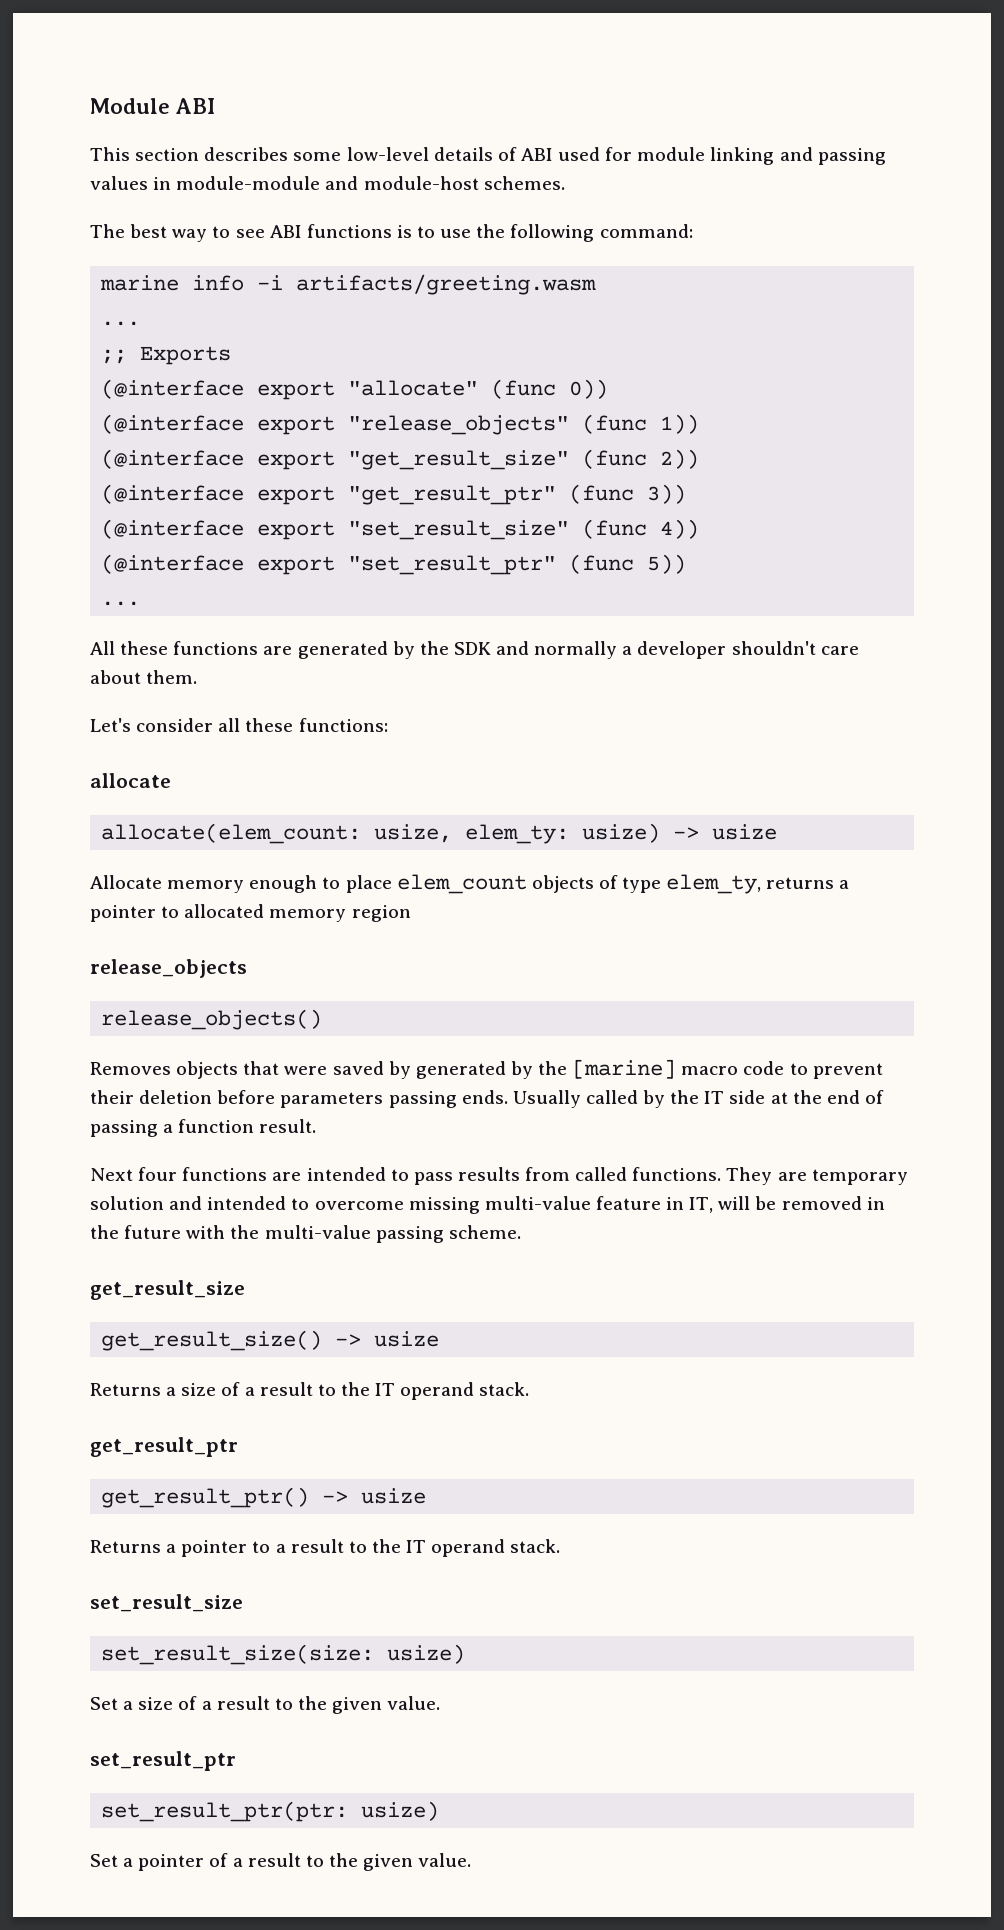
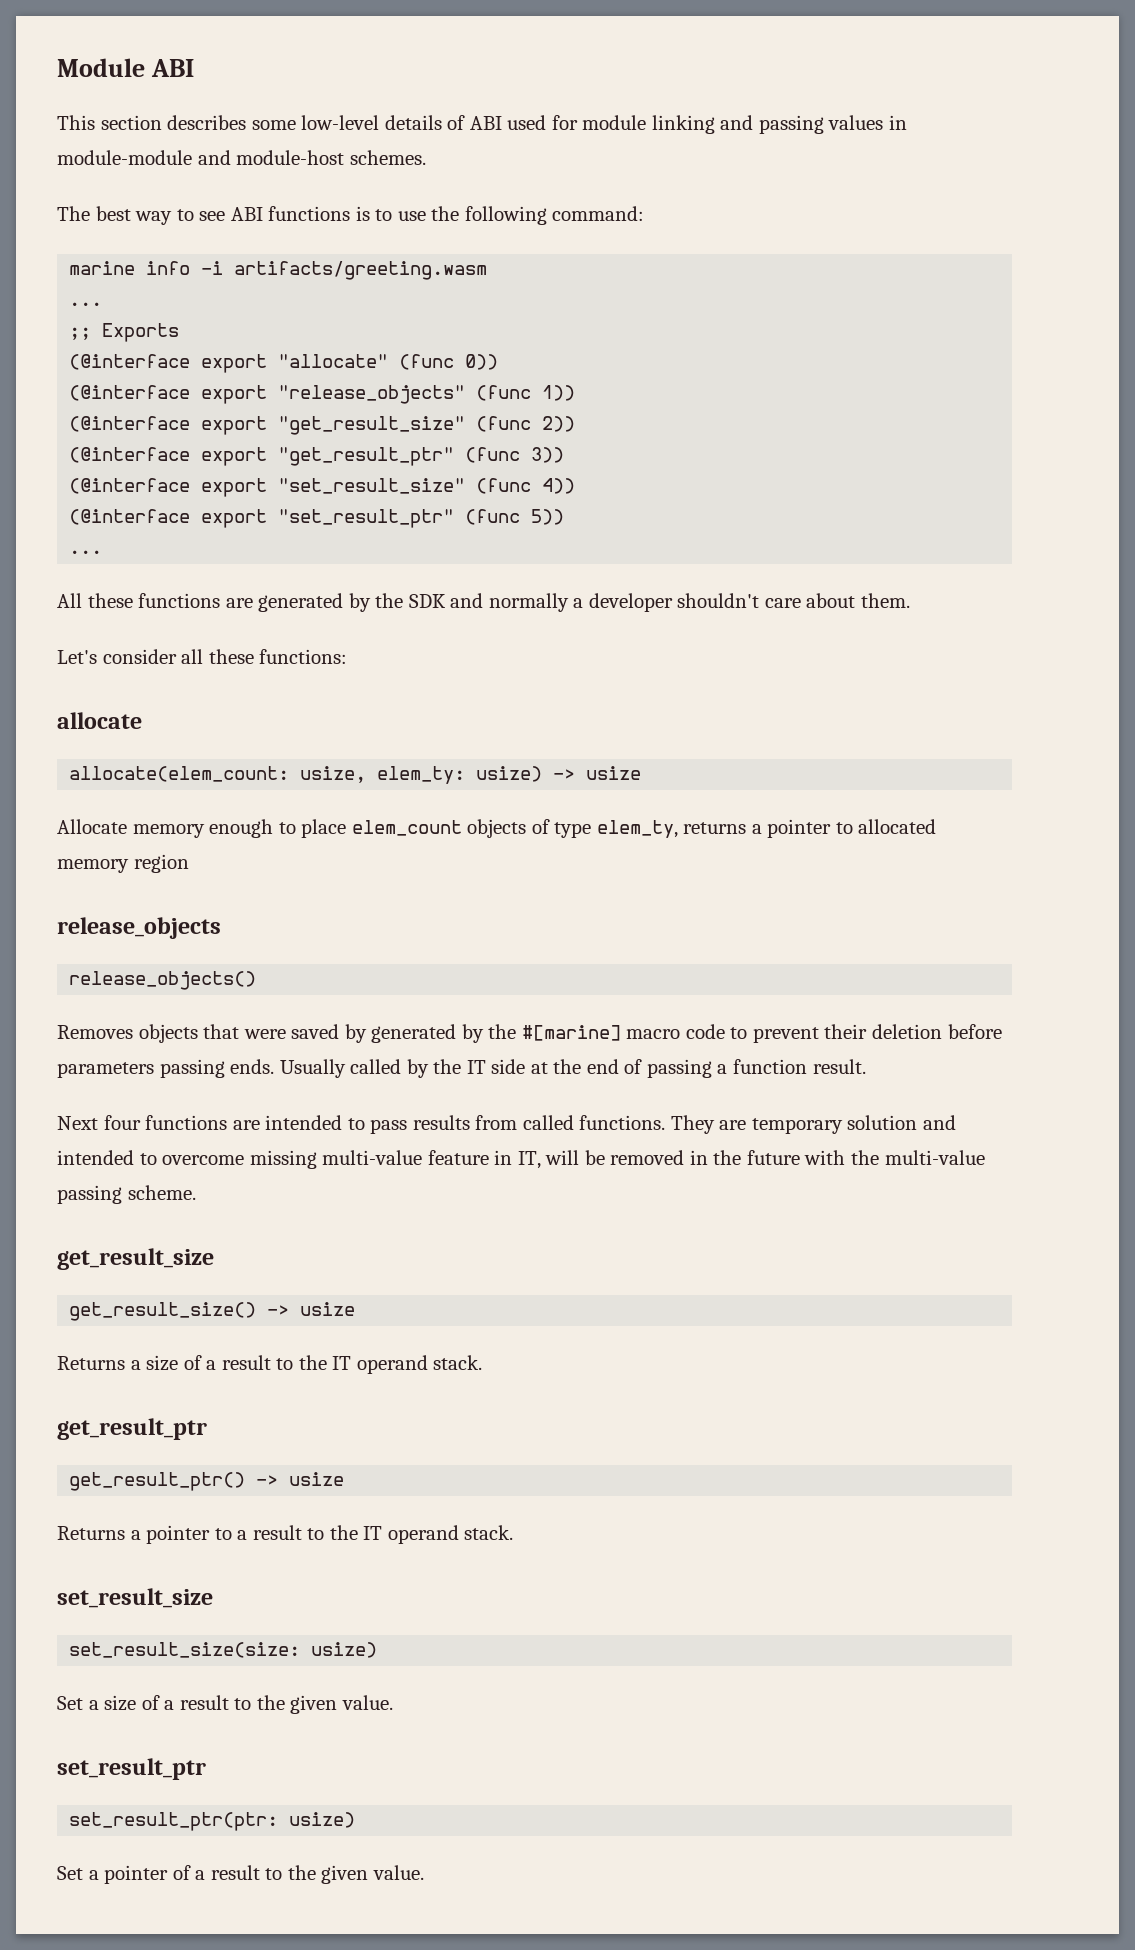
- Removes objects that were saved by generated by the [marine] macro code to prevent their deletion before parameters passing ends.
+ Removes objects that were saved by generated by the #[marine] macro code to prevent their deletion before parameters passing ends.

